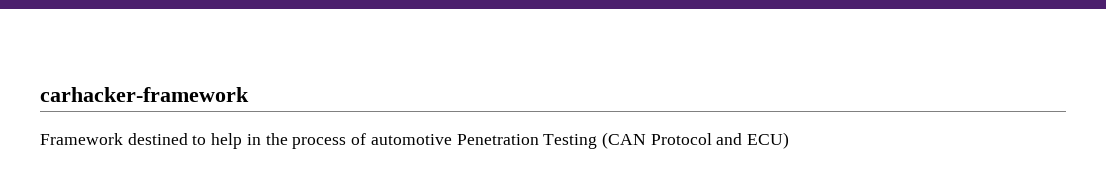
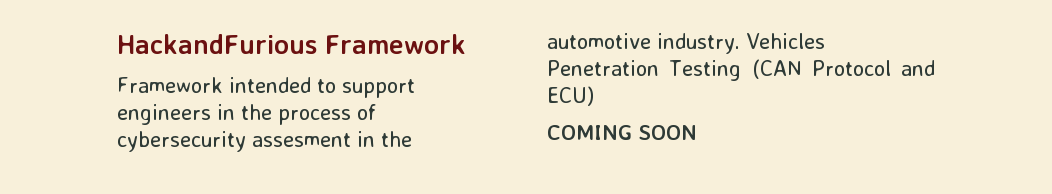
- carhacker-framework
- Framework destined to help in the process of automotive Penetration Testing (CAN Protocol and ECU)
+ HackandFurious Framework
+ Framework intended to support engineers in the process of cybersecurity assesment in the automotive industry. Vehicles Penetration Testing (CAN Protocol and ECU)
+ COMING SOON

